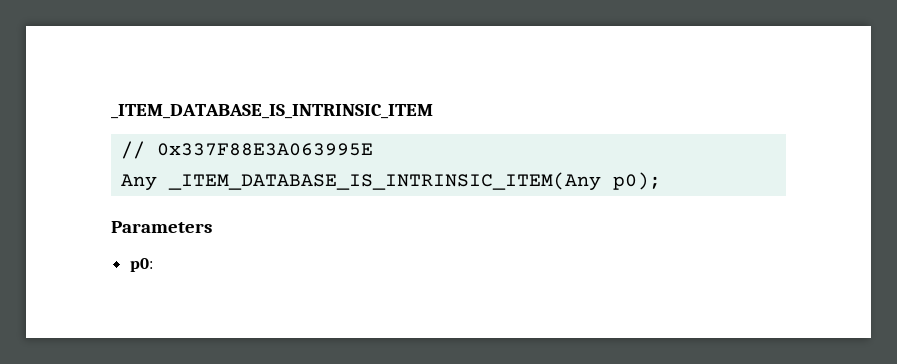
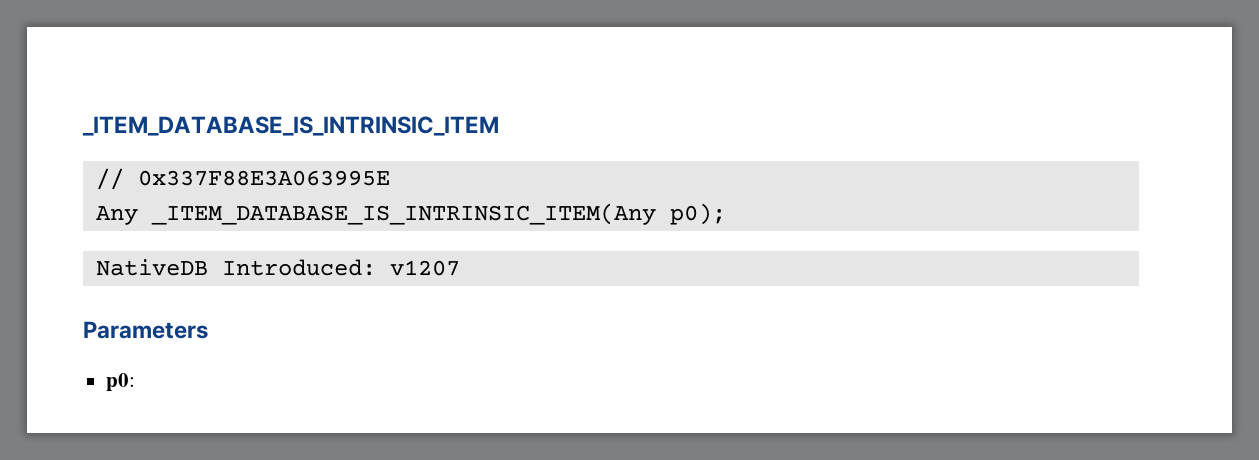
+ NativeDB Introduced: v1207

